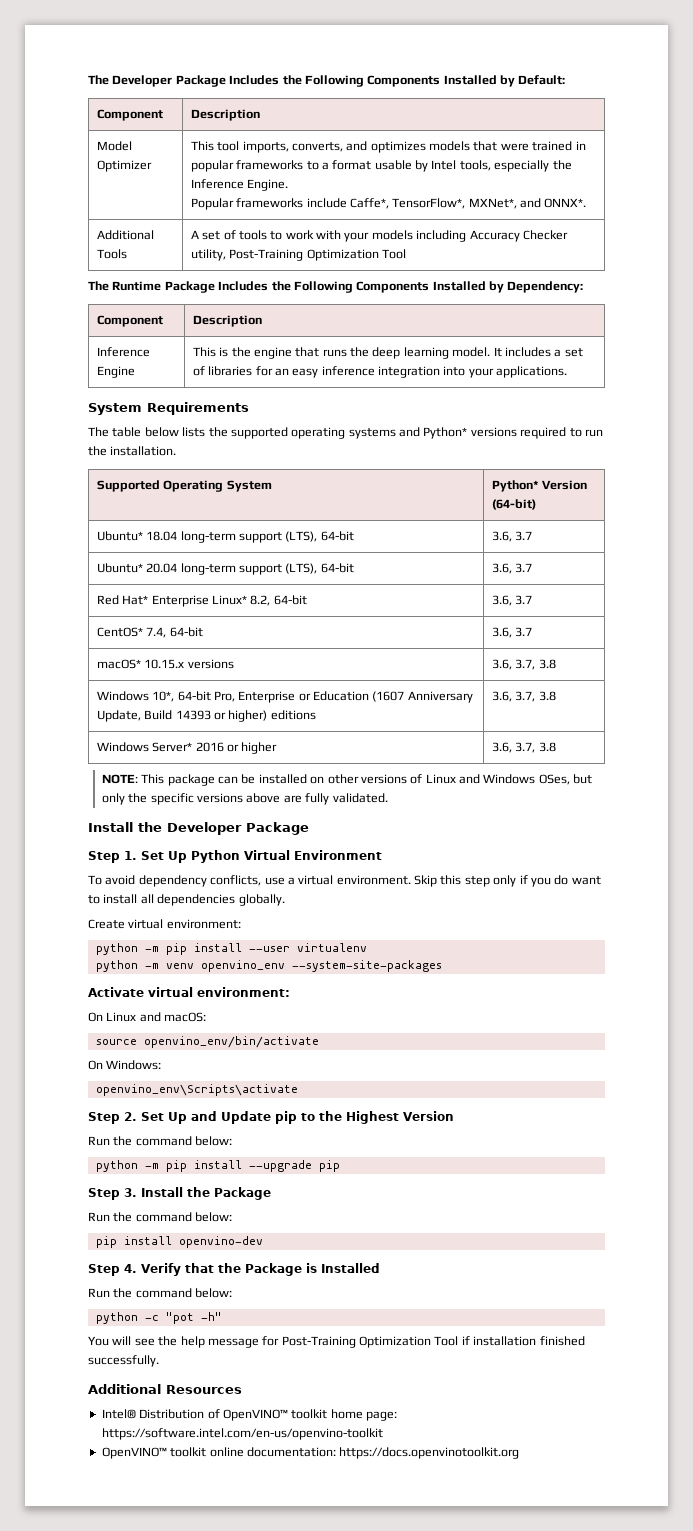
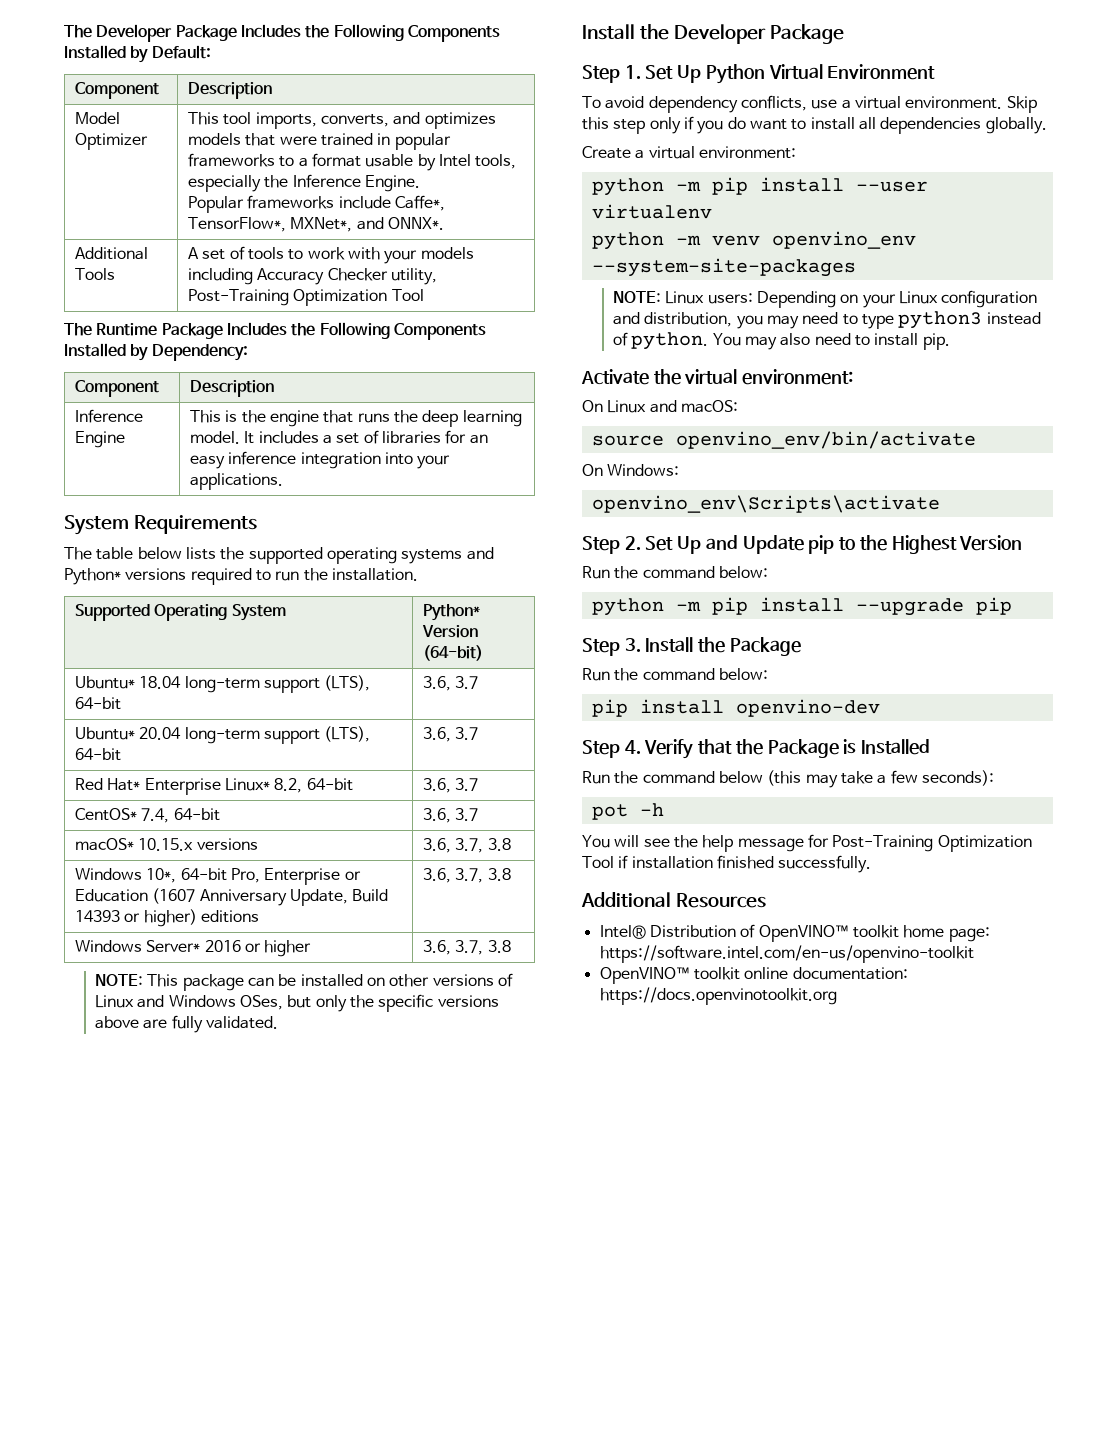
- Create virtual environment:
+ Create a virtual environment:
+ NOTE: Linux users: Depending on your Linux configuration and distribution, you may need to type python3 instead of python. You may also need to install pip.
- Activate virtual environment:
+ Activate the virtual environment:
  Step 4. Verify that the Package is Installed
- Run the command below:
- python -c "pot -h"
+ Run the command below (this may take a few seconds):
+ pot -h

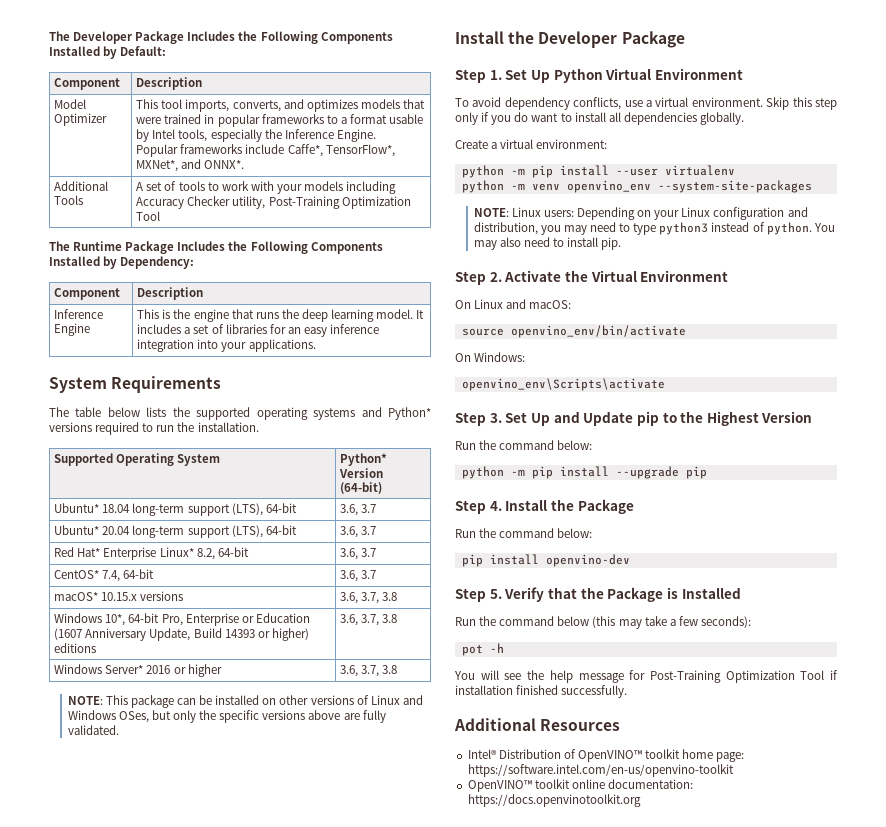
- Activate the virtual environment:
+ Step 2. Activate the Virtual Environment
- Step 2. Set Up and Update pip to the Highest Version
+ Step 3. Set Up and Update pip to the Highest Version
- Step 3. Install the Package
+ Step 4. Install the Package
- Step 4. Verify that the Package is Installed
+ Step 5. Verify that the Package is Installed

